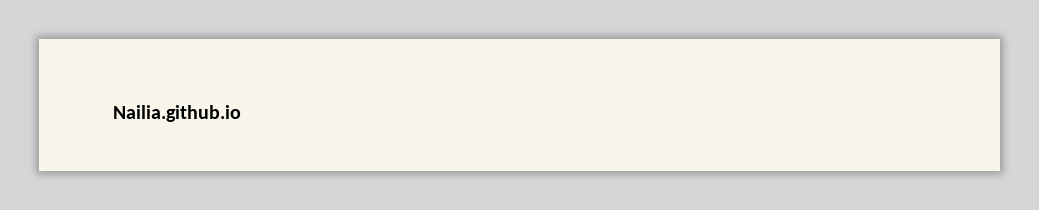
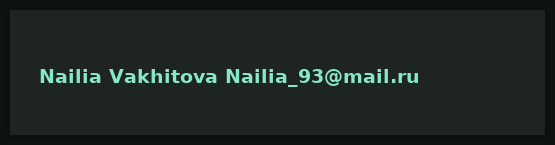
- Nailia.github.io
+ Nailia Vakhitova Nailia_93@mail.ru

